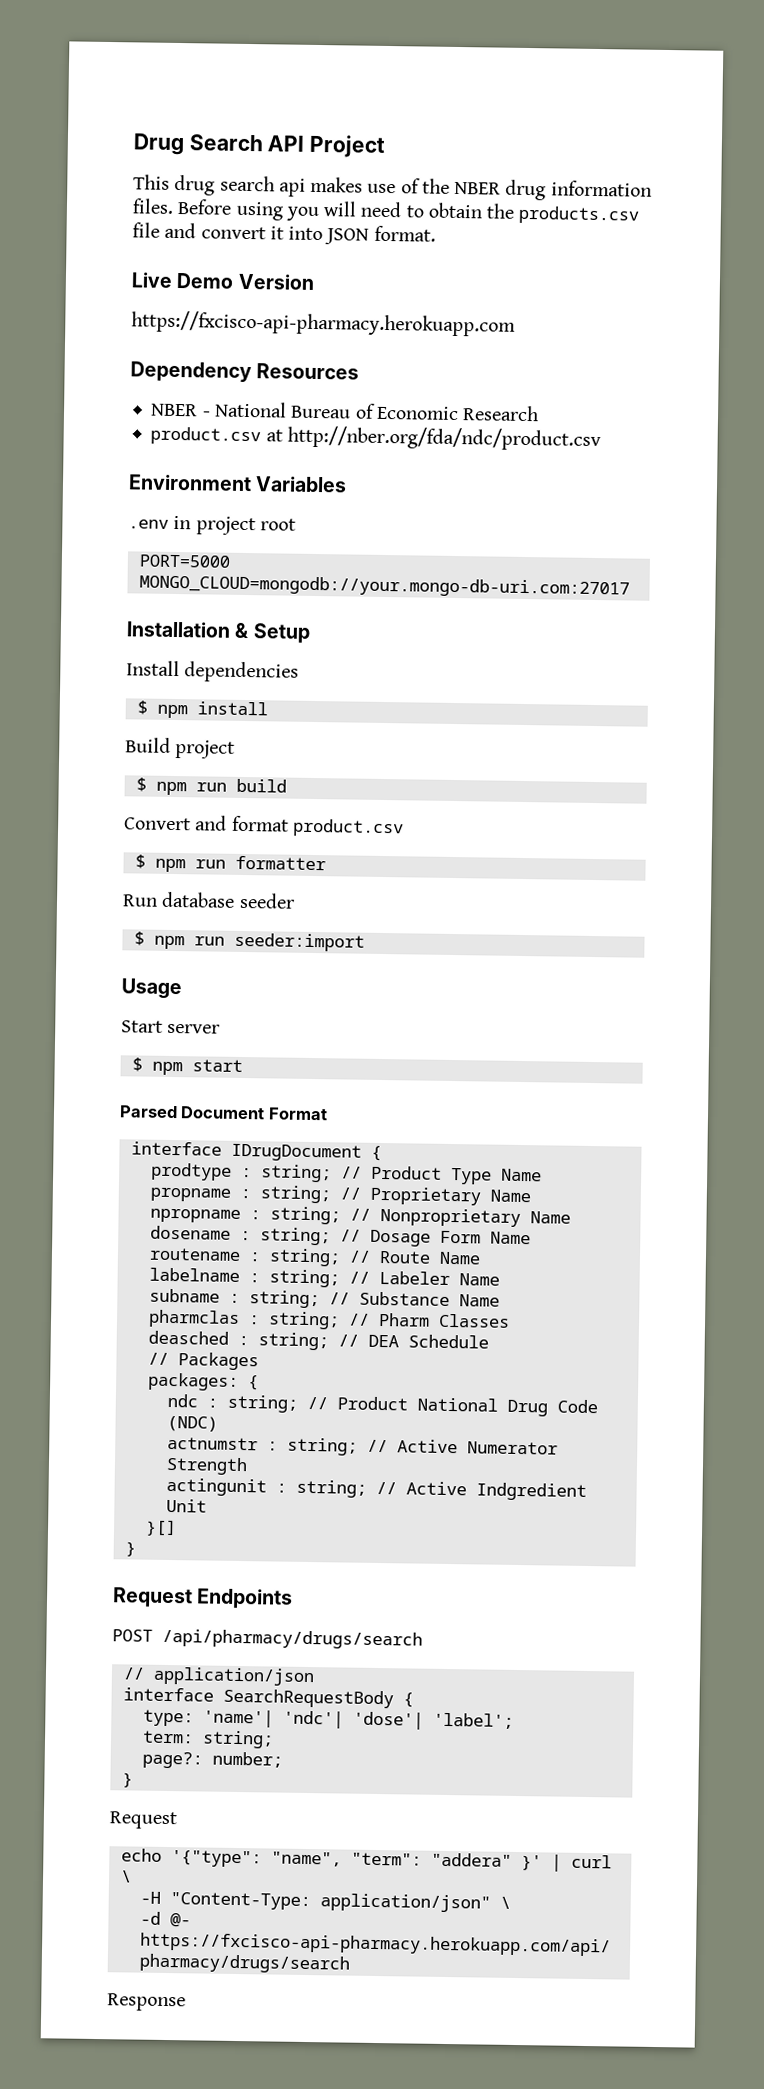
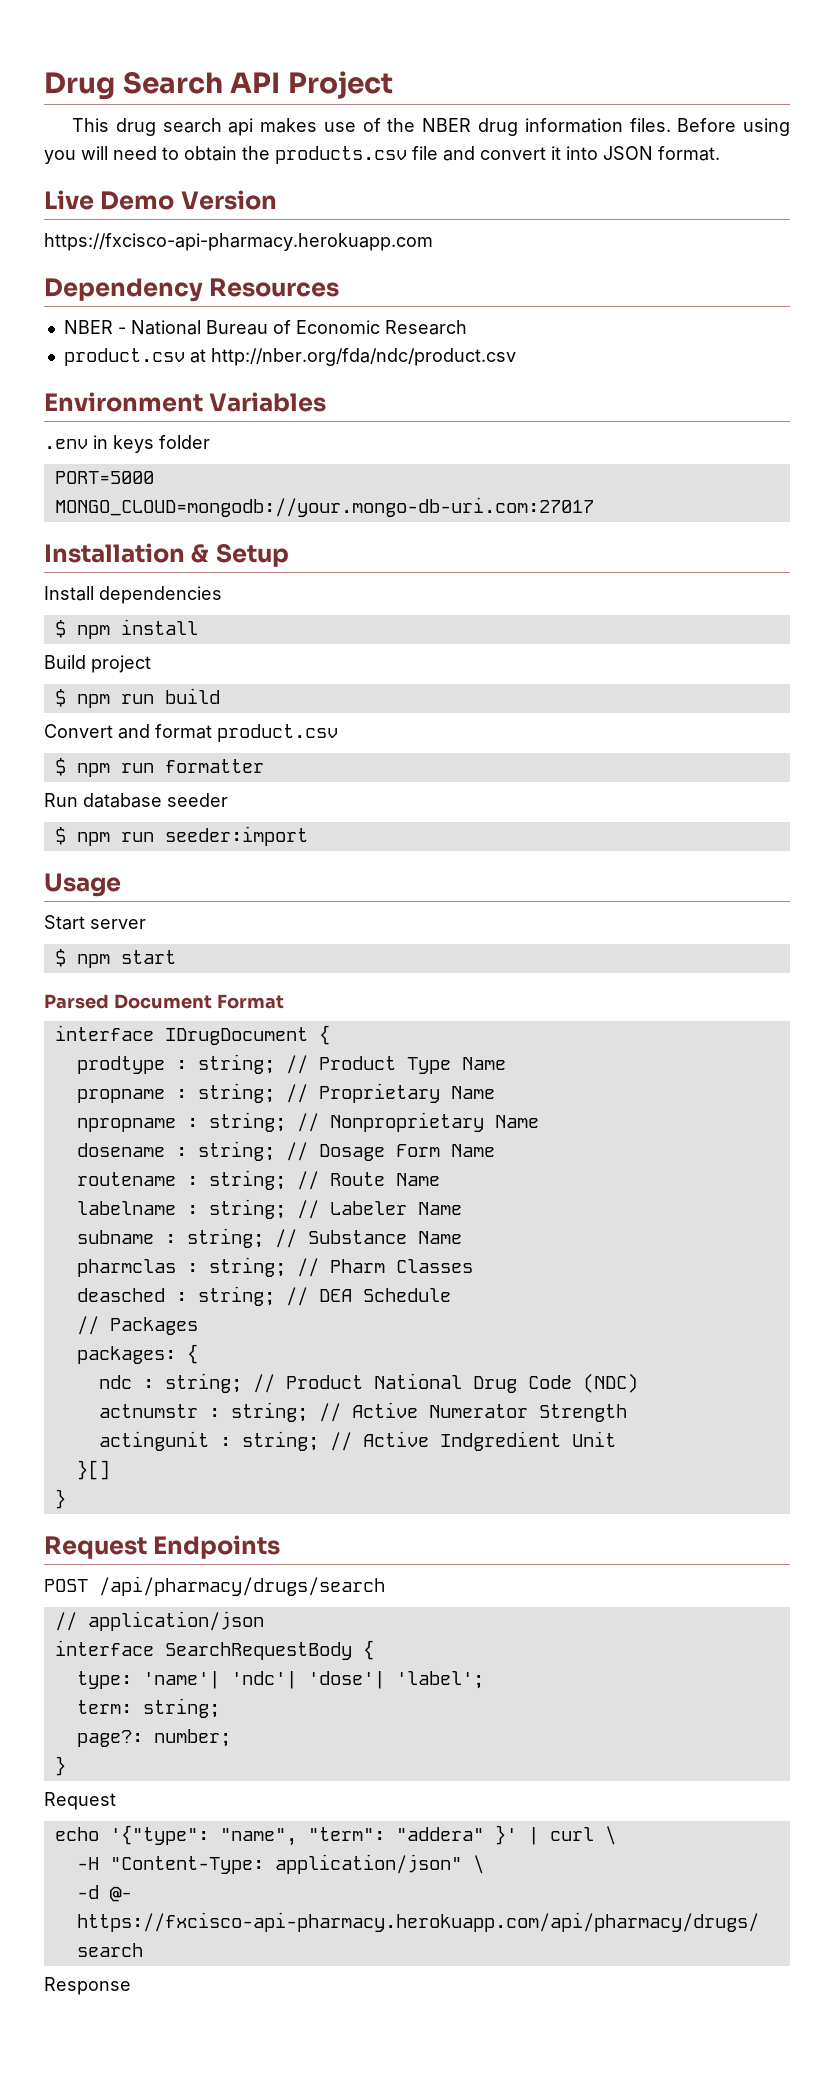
- .env in project root
+ .env in keys folder

